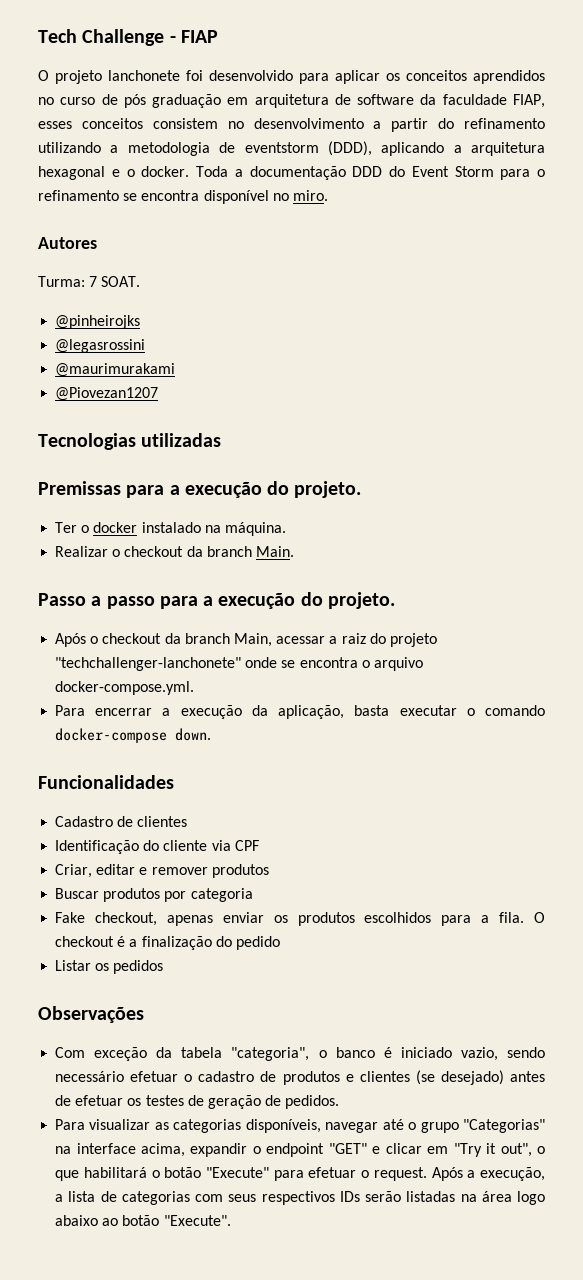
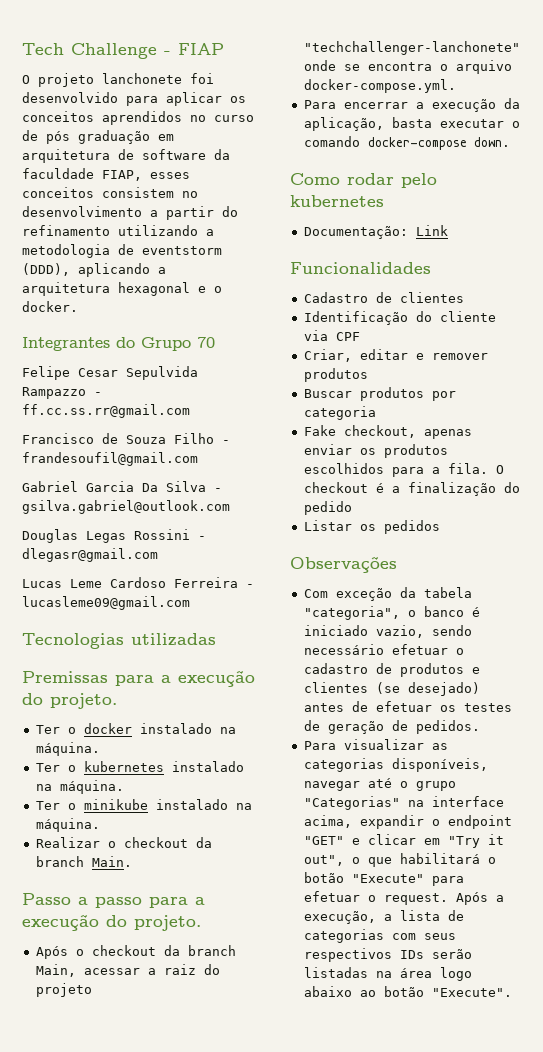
- O projeto lanchonete foi desenvolvido para aplicar os conceitos aprendidos no curso de pós graduação em arquitetura de software da faculdade FIAP, esses conceitos consistem no desenvolvimento a partir do refinamento utilizando a metodologia de eventstorm (DDD), aplicando a arquitetura hexagonal e o docker. Toda a documentação DDD do Event Storm para o refinamento se encontra disponível no miro.
- Autores
- Turma: 7 SOAT.
- @pinheirojks
- @legasrossini
- @maurimurakami
- @Piovezan1207
+ O projeto lanchonete foi desenvolvido para aplicar os conceitos aprendidos no curso de pós graduação em arquitetura de software da faculdade FIAP, esses conceitos consistem no desenvolvimento a partir do refinamento utilizando a metodologia de eventstorm (DDD), aplicando a arquitetura hexagonal e o docker.
+ Integrantes do Grupo 70
+ Felipe Cesar Sepulvida Rampazzo - ff.cc.ss.rr@gmail.com
+ Francisco de Souza Filho - frandesoufil@gmail.com
+ Gabriel Garcia Da Silva - gsilva.gabriel@outlook.com
+ Douglas Legas Rossini - dlegasr@gmail.com
+ Lucas Leme Cardoso Ferreira - lucasleme09@gmail.com
+ Ter o kubernetes instalado na máquina.
+ Ter o minikube instalado na máquina.
+ Como rodar pelo kubernetes
+ Documentação: Link

